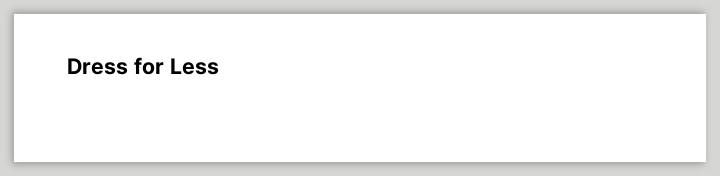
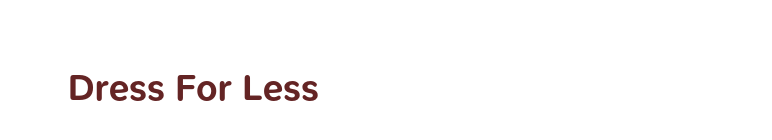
- Dress for Less
+ Dress For Less

